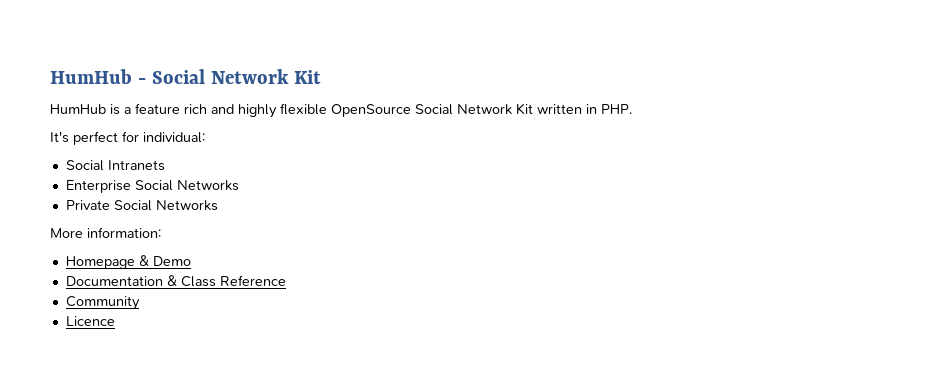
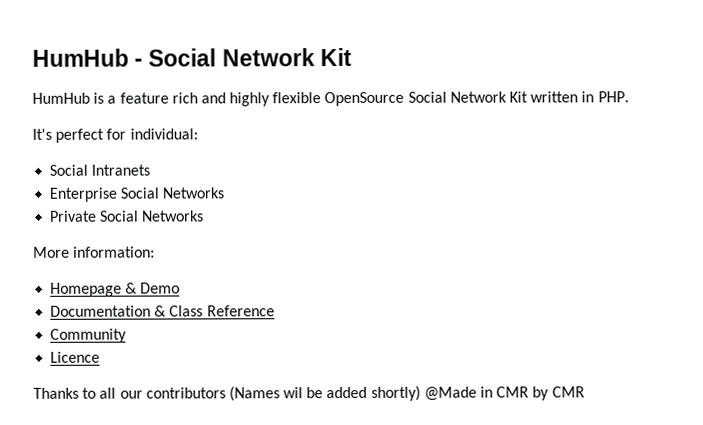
+ Thanks to all our contributors (Names wil be added shortly) @Made in CMR by CMR

